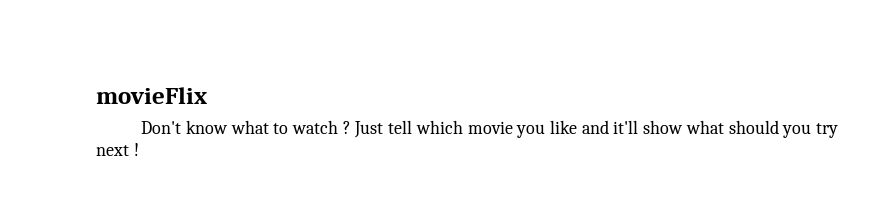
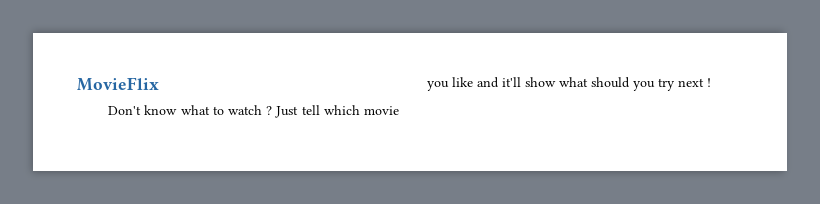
- movieFlix
+ MovieFlix

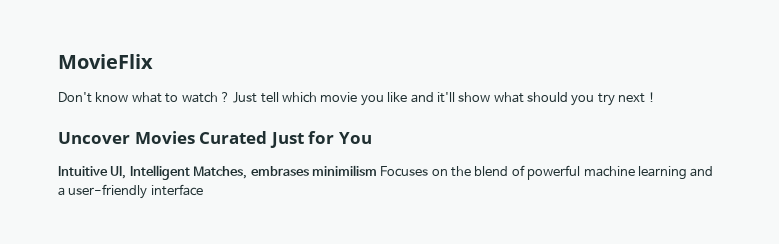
+ Uncover Movies Curated Just for You
+ Intuitive UI, Intelligent Matches, embrases minimilism Focuses on the blend of powerful machine learning and a user-friendly interface

